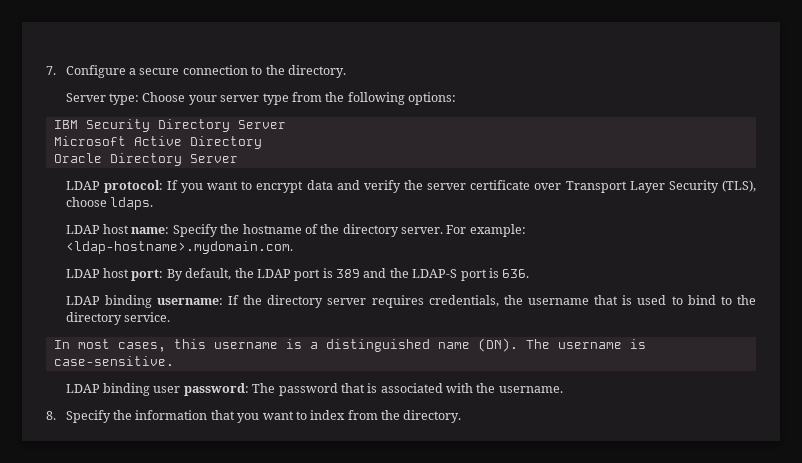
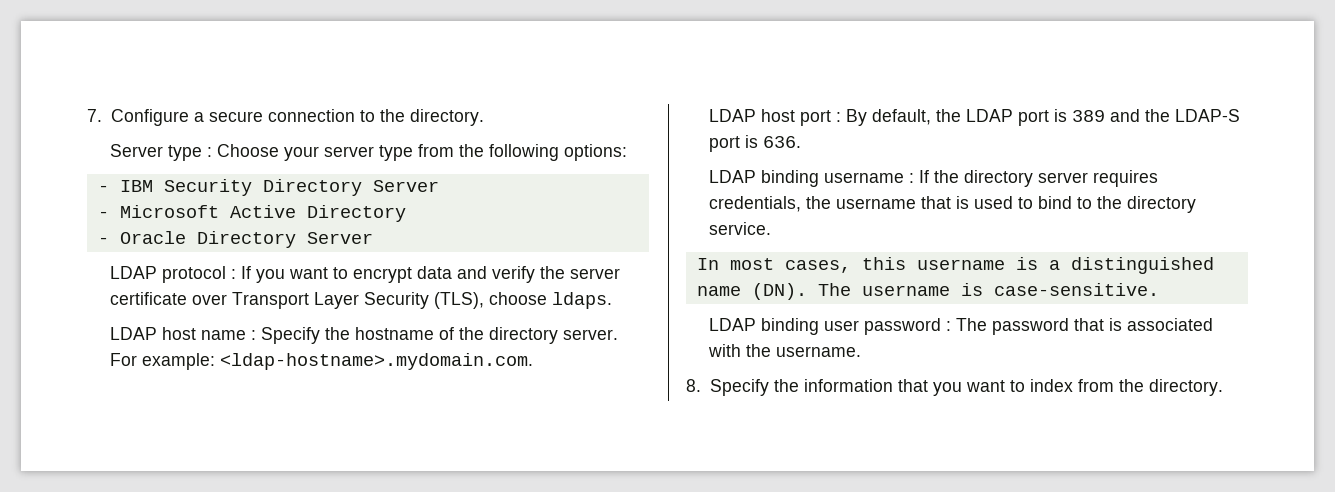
- Server type: Choose your server type from the following options:
+ Server type : Choose your server type from the following options:
- IBM Security Directory Server
+ - IBM Security Directory Server
- Microsoft Active Directory
+ - Microsoft Active Directory
- Oracle Directory Server
+ - Oracle Directory Server
- LDAP protocol: If you want to encrypt data and verify the server certificate over Transport Layer Security (TLS), choose ldaps.
+ LDAP protocol : If you want to encrypt data and verify the server certificate over Transport Layer Security (TLS), choose ldaps.
- LDAP host name: Specify the hostname of the directory server.
+ LDAP host name : Specify the hostname of the directory server.
- LDAP host port: By default, the LDAP port is 389 and the LDAP-S port is 636.
+ LDAP host port : By default, the LDAP port is 389 and the LDAP-S port is 636.
- LDAP binding username: If the directory server requires credentials, the username that is used to bind to the directory service.
+ LDAP binding username : If the directory server requires credentials, the username that is used to bind to the directory service.
- LDAP binding user password: The password that is associated with the username.
+ LDAP binding user password : The password that is associated with the username.

